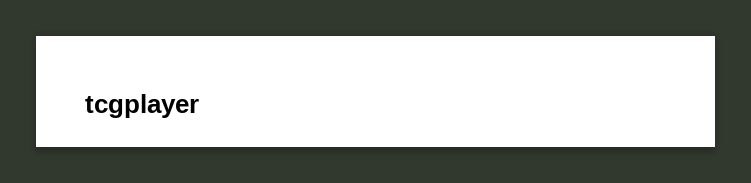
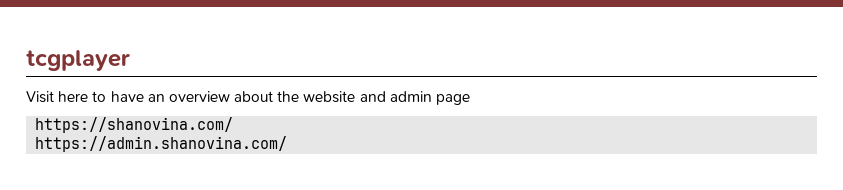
+ Visit here to have an overview about the website and admin page
+ https://shanovina.com/
+ https://admin.shanovina.com/

